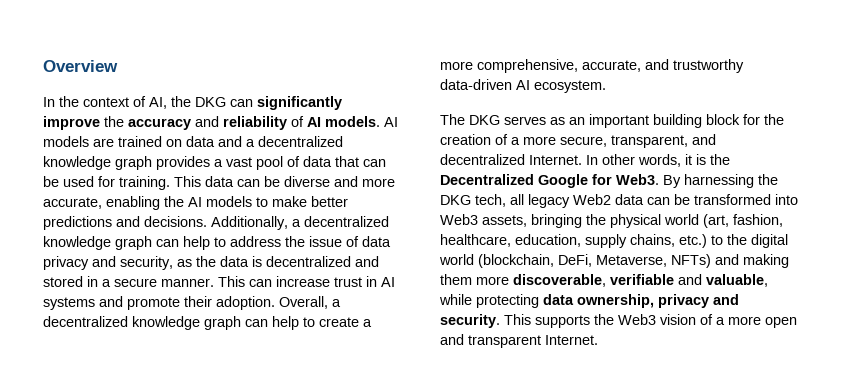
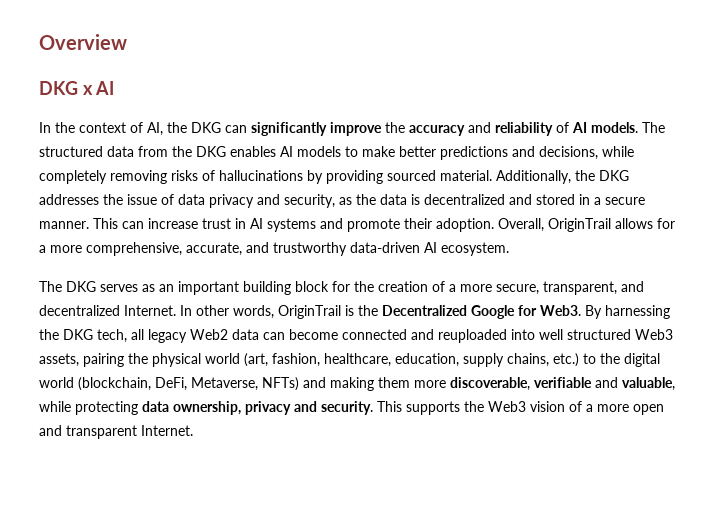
+ DKG x AI
- AI models are trained on data and a decentralized knowledge graph provides a vast pool of data that can be used for training. This data can be diverse and more accurate, enabling the AI models to make better predictions and decisions. Additionally, a decentralized knowledge graph can help to address the issue of data privacy and security, as the data is decentralized and stored in a secure manner.
+ The structured data from the DKG enables AI models to make better predictions and decisions, while completely removing risks of hallucinations by providing sourced material. Additionally, the DKG addresses the issue of data privacy and security, as the data is decentralized and stored in a secure manner.
- Overall, a decentralized knowledge graph can help to create a more comprehensive, accurate, and trustworthy data-driven AI ecosystem.
+ Overall, OriginTrail allows for a more comprehensive, accurate, and trustworthy data-driven AI ecosystem.
- In other words, it is the Decentralized Google for Web3.
+ In other words, OriginTrail is the Decentralized Google for Web3.
- By harnessing the DKG tech, all legacy Web2 data can be transformed into Web3 assets, bringing the physical world (art, fashion, healthcare, education, supply chains, etc.) to the digital world (blockchain, DeFi, Metaverse, NFTs) and making them more discoverable, verifiable and valuable, while protecting data ownership, privacy and security.
+ By harnessing the DKG tech, all legacy Web2 data can become connected and reuploaded into well structured Web3 assets, pairing the physical world (art, fashion, healthcare, education, supply chains, etc.) to the digital world (blockchain, DeFi, Metaverse, NFTs) and making them more discoverable, verifiable and valuable, while protecting data ownership, privacy and security.

